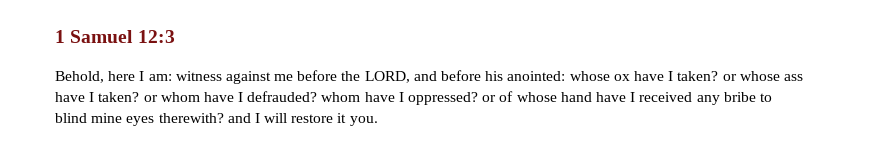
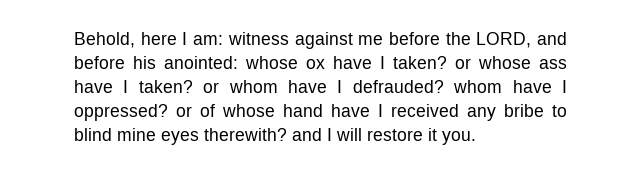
- 1 Samuel 12:3

